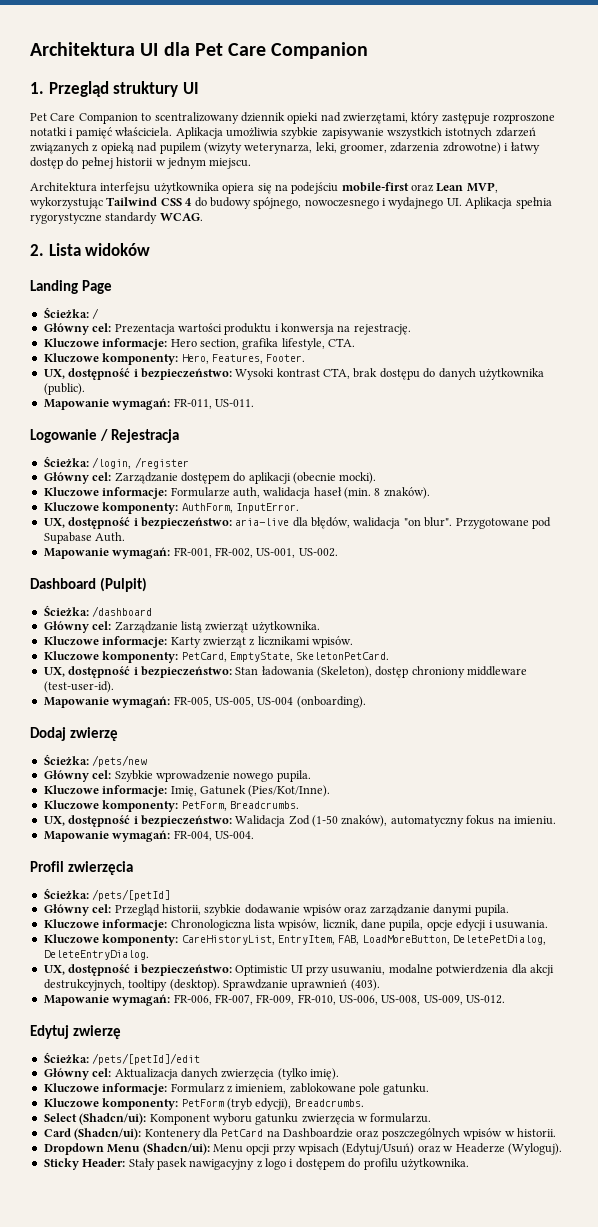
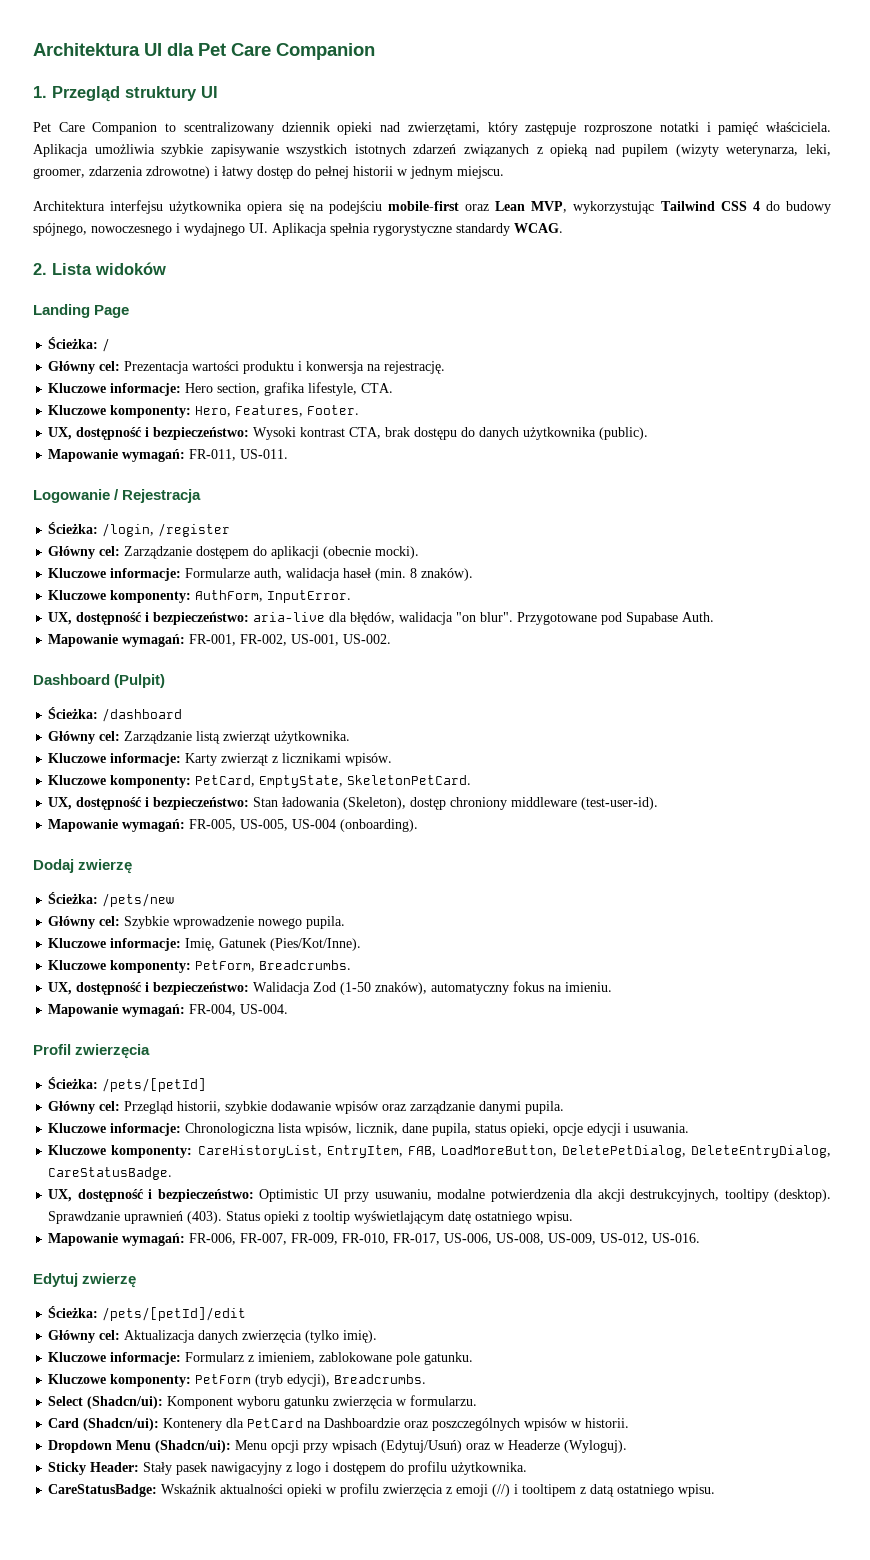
- Kluczowe informacje: Chronologiczna lista wpisów, licznik, dane pupila, opcje edycji i usuwania.
+ Kluczowe informacje: Chronologiczna lista wpisów, licznik, dane pupila, status opieki, opcje edycji i usuwania.
- Kluczowe komponenty: CareHistoryList, EntryItem, FAB, LoadMoreButton, DeletePetDialog, DeleteEntryDialog.
+ Kluczowe komponenty: CareHistoryList, EntryItem, FAB, LoadMoreButton, DeletePetDialog, DeleteEntryDialog, CareStatusBadge.
+ Status opieki z tooltip wyświetlającym datę ostatniego wpisu.
- Mapowanie wymagań: FR-006, FR-007, FR-009, FR-010, US-006, US-008, US-009, US-012.
+ Mapowanie wymagań: FR-006, FR-007, FR-009, FR-010, FR-017, US-006, US-008, US-009, US-012, US-016.
+ CareStatusBadge: Wskaźnik aktualności opieki w profilu zwierzęcia z emoji (//) i tooltipem z datą ostatniego wpisu.

